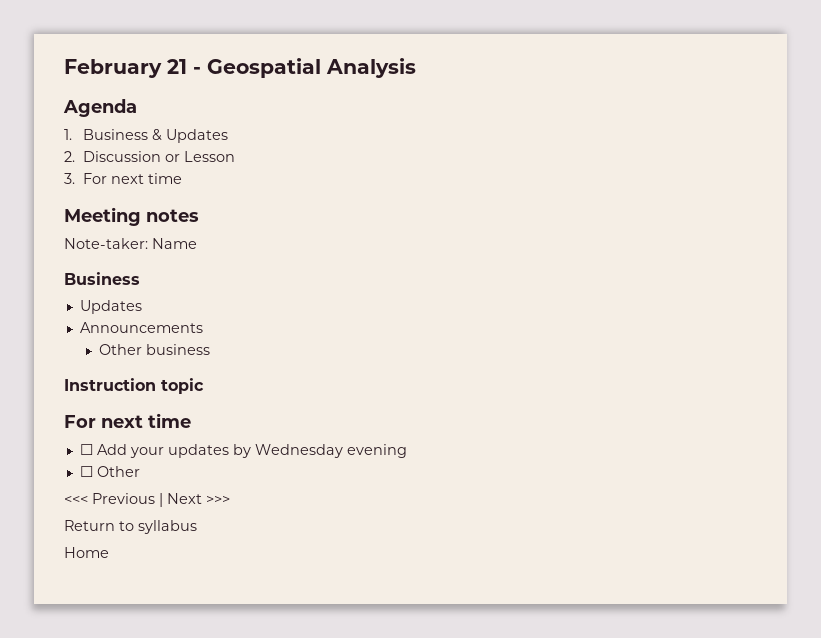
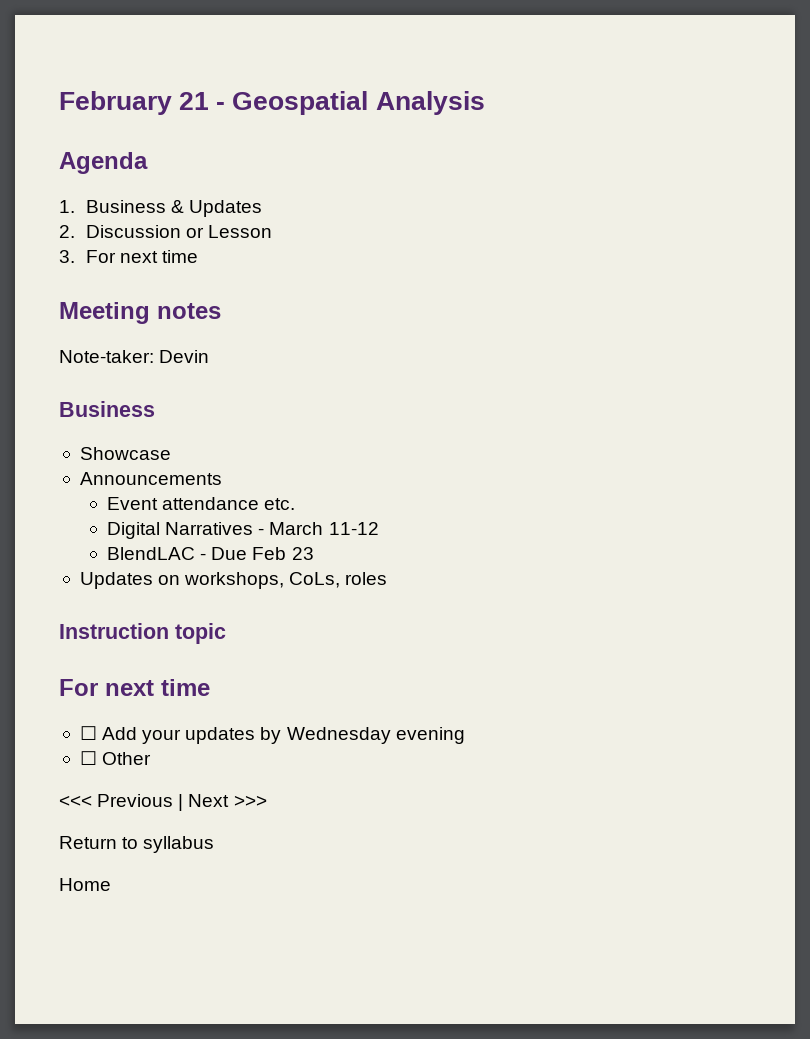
- Note-taker: Name
+ Note-taker: Devin
  Business
- Updates
+ Showcase
- Other business
+ Event attendance etc.
+ Digital Narratives - March 11-12
+ BlendLAC - Due Feb 23
+ Updates on workshops, CoLs, roles

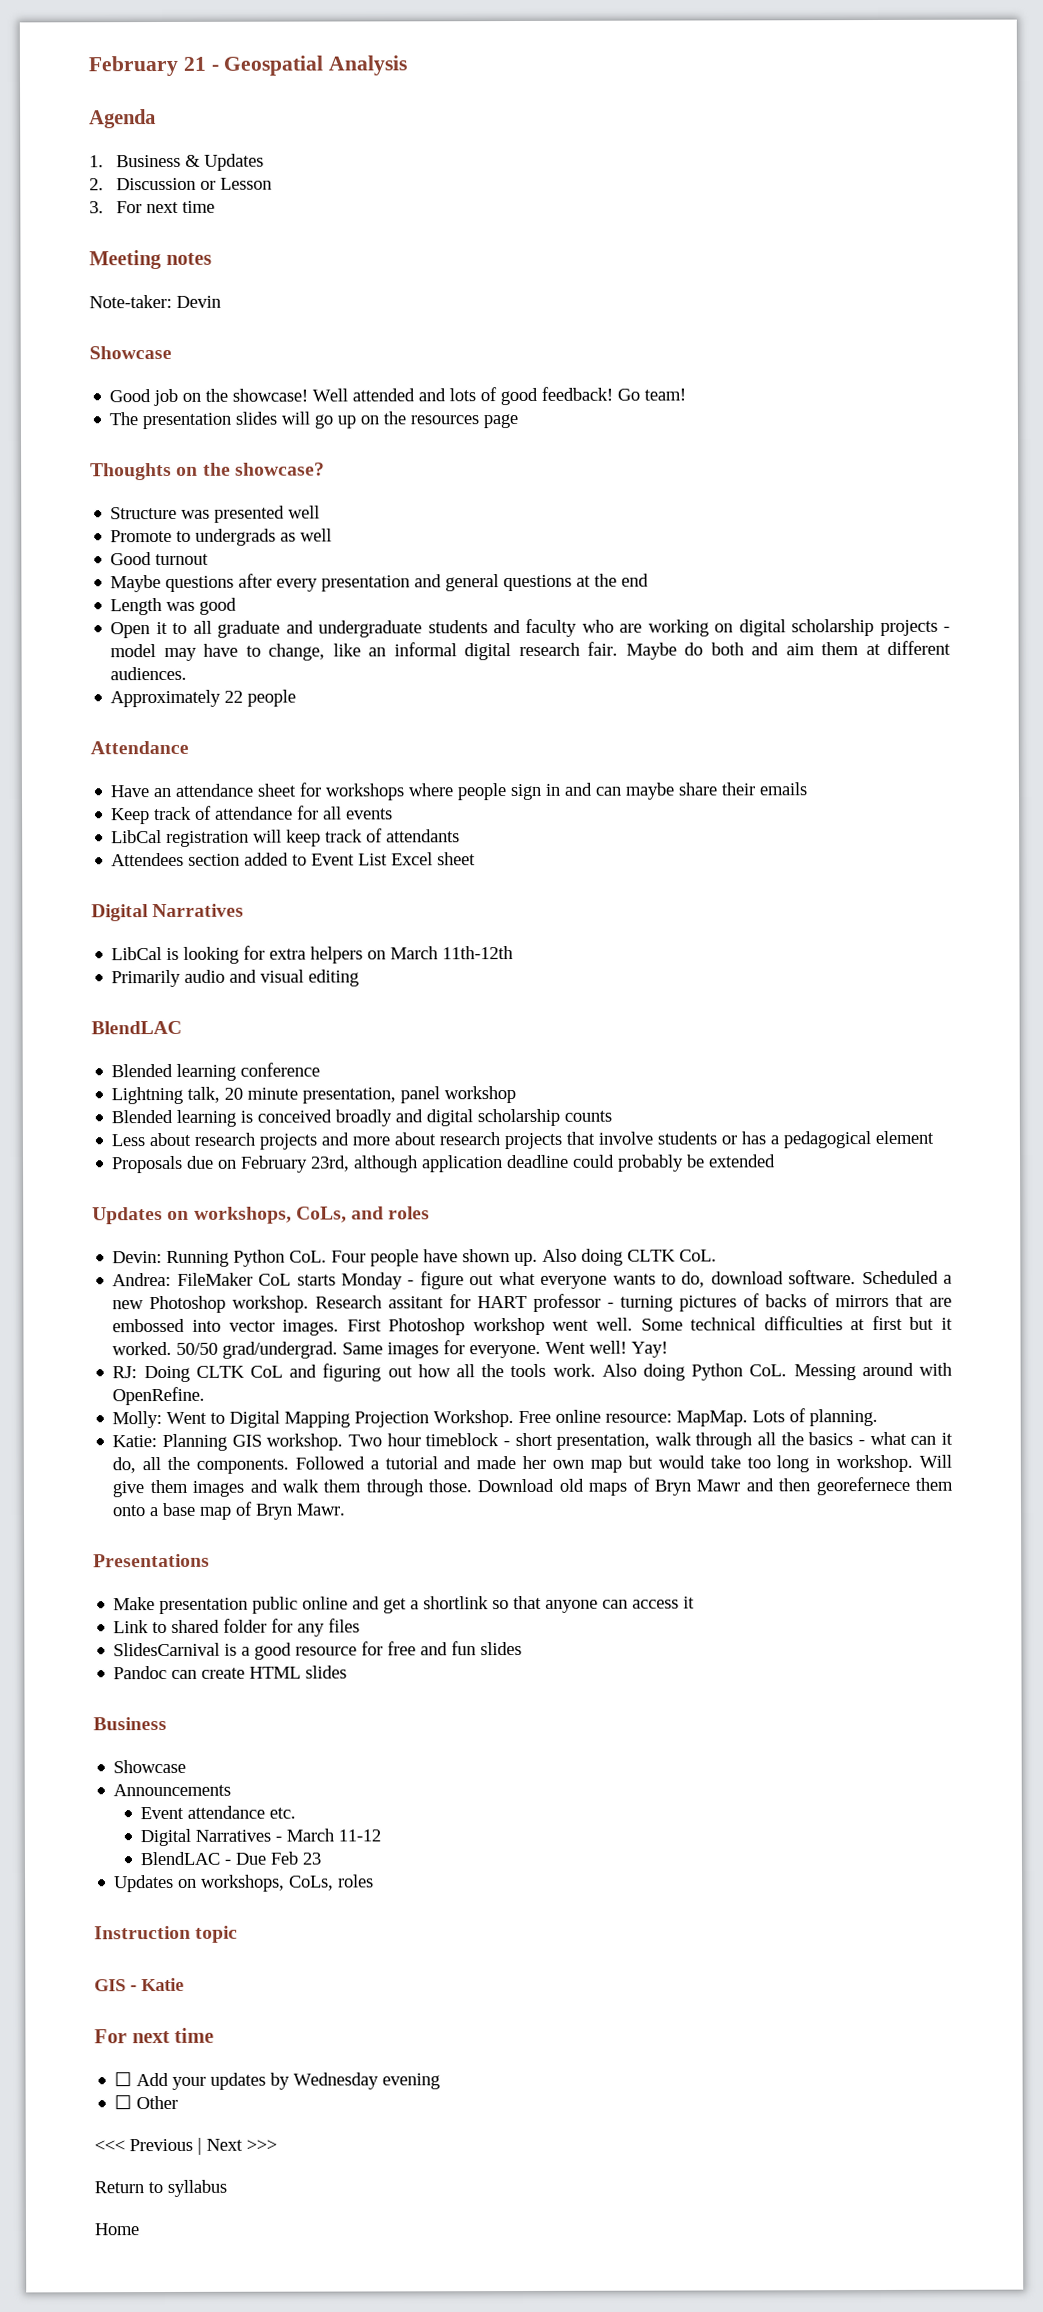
  Note-taker: Devin
+ Showcase
+ Good job on the showcase! Well attended and lots of good feedback! Go team!
+ The presentation slides will go up on the resources page
+ Thoughts on the showcase?
+ Structure was presented well
+ Promote to undergrads as well
+ Good turnout
+ Maybe questions after every presentation and general questions at the end
+ Length was good
+ Open it to all graduate and undergraduate students and faculty who are working on digital scholarship projects - model may have to change, like an informal digital research fair. Maybe do both and aim them at different audiences.
+ Approximately 22 people
+ Attendance
+ Have an attendance sheet for workshops where people sign in and can maybe share their emails
+ Keep track of attendance for all events
+ LibCal registration will keep track of attendants
+ Attendees section added to Event List Excel sheet
+ Digital Narratives
+ LibCal is looking for extra helpers on March 11th-12th
+ Primarily audio and visual editing
+ BlendLAC
+ Blended learning conference
+ Lightning talk, 20 minute presentation, panel workshop
+ Blended learning is conceived broadly and digital scholarship counts
+ Less about research projects and more about research projects that involve students or has a pedagogical element
+ Proposals due on February 23rd, although application deadline could probably be extended
+ Updates on workshops, CoLs, and roles
+ Devin: Running Python CoL. Four people have shown up. Also doing CLTK CoL.
+ Andrea: FileMaker CoL starts Monday - figure out what everyone wants to do, download software. Scheduled a new Photoshop workshop. Research assitant for HART professor - turning pictures of backs of mirrors that are embossed into vector images. First Photoshop workshop went well. Some technical difficulties at first but it worked. 50/50 grad/undergrad. Same images for everyone. Went well! Yay!
+ RJ: Doing CLTK CoL and figuring out how all the tools work. Also doing Python CoL. Messing around with OpenRefine.
+ Molly: Went to Digital Mapping Projection Workshop. Free online resource: MapMap. Lots of planning.
+ Katie: Planning GIS workshop. Two hour timeblock - short presentation, walk through all the basics - what can it do, all the components. Followed a tutorial and made her own map but would take too long in workshop. Will give them images and walk them through those. Download old maps of Bryn Mawr and then georefernece them onto a base map of Bryn Mawr.
+ Presentations
+ Make presentation public online and get a shortlink so that anyone can access it
+ Link to shared folder for any files
+ SlidesCarnival is a good resource for free and fun slides
+ Pandoc can create HTML slides
+ GIS - Katie

